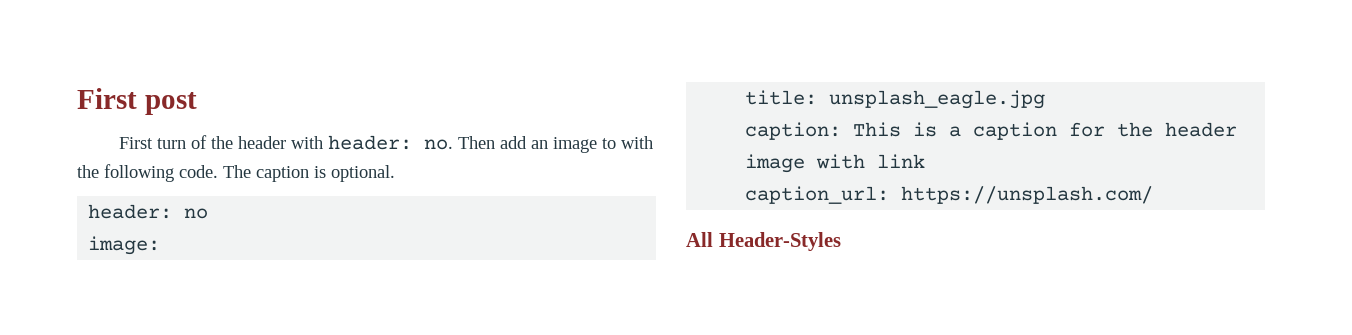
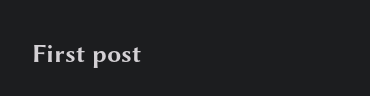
- First turn of the header with header: no. Then add an image to with the following code. The caption is optional.
- header: no
- image:
- title: unsplash_eagle.jpg
- caption: This is a caption for the header image with link
- caption_url: https://unsplash.com/
- All Header-Styles

